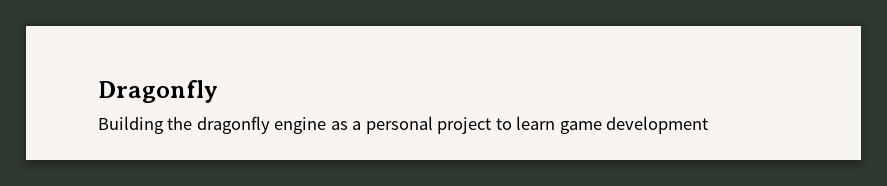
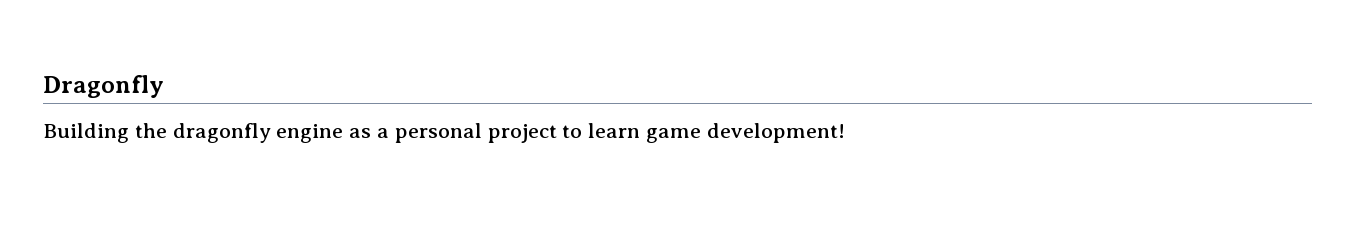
- Building the dragonfly engine as a personal project to learn game development
+ Building the dragonfly engine as a personal project to learn game development!

